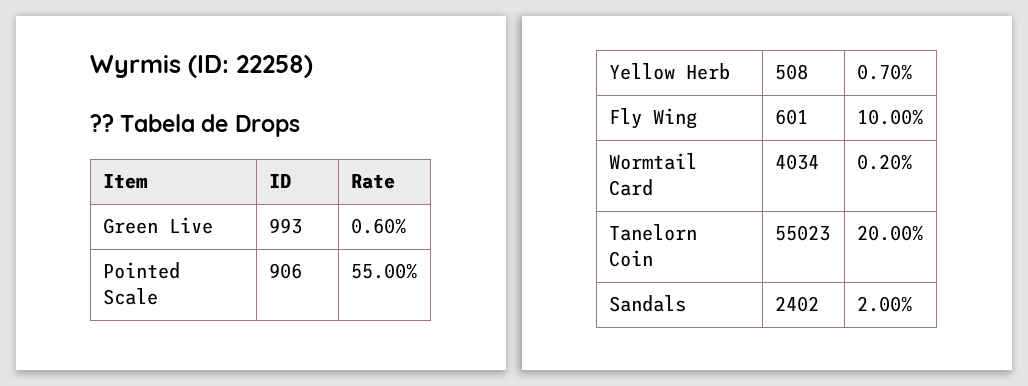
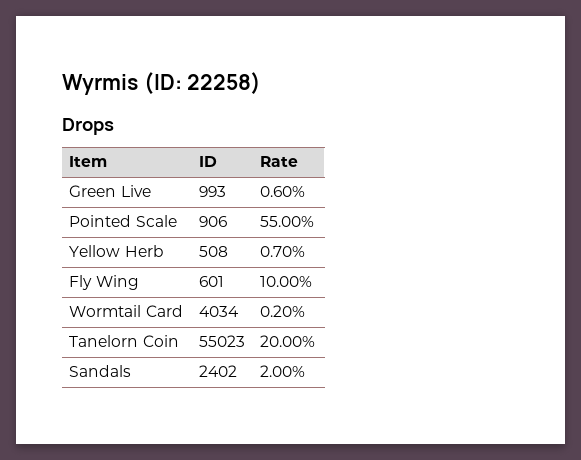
- ?? Tabela de Drops
+ Drops

